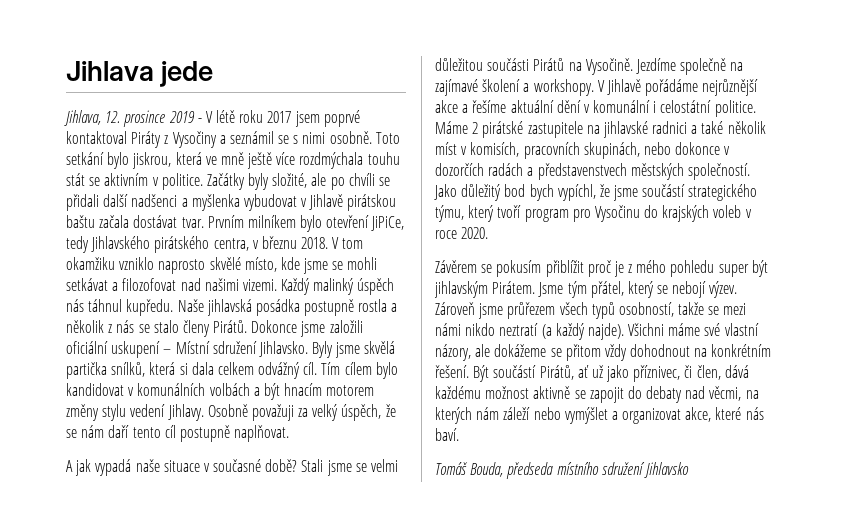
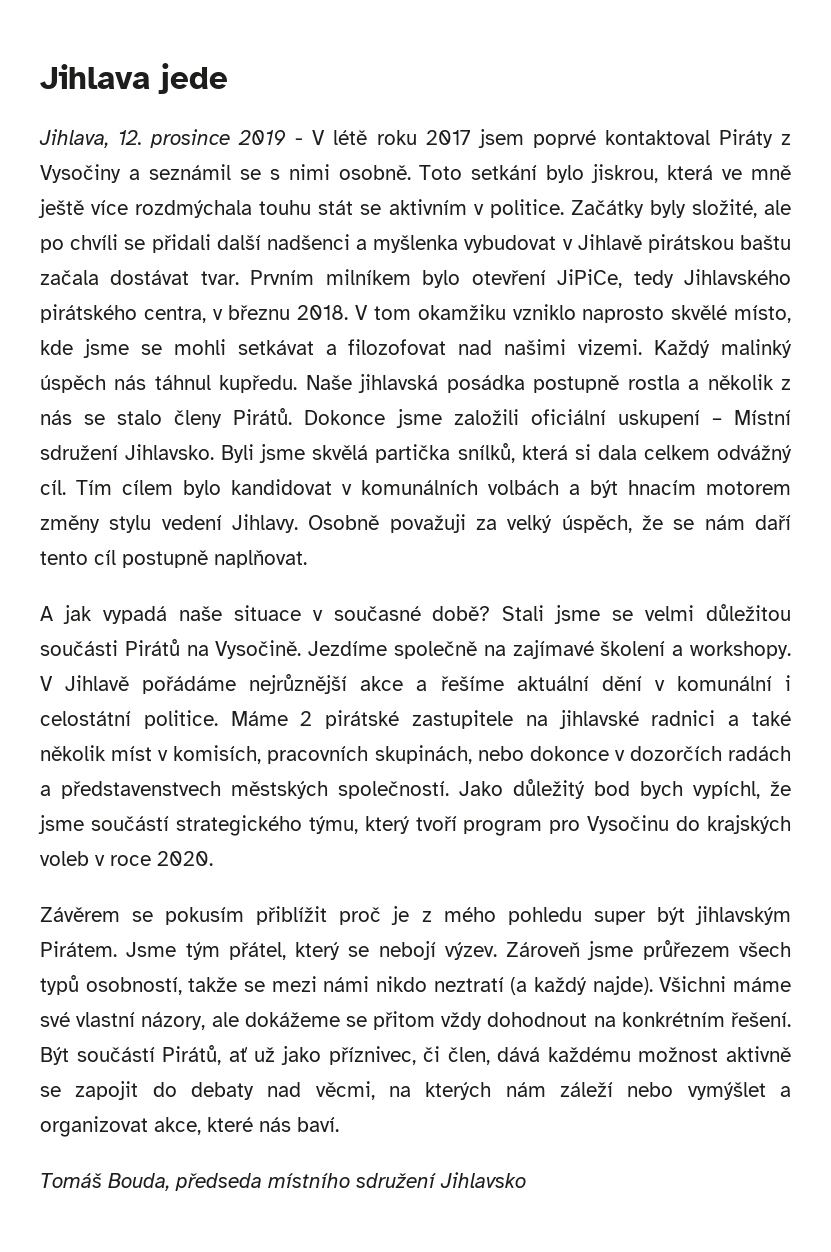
- Byly jsme skvělá partička snílků, která si dala celkem odvážný cíl.
+ Byli jsme skvělá partička snílků, která si dala celkem odvážný cíl.

